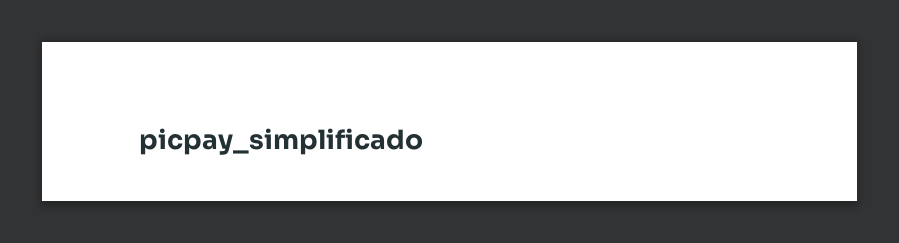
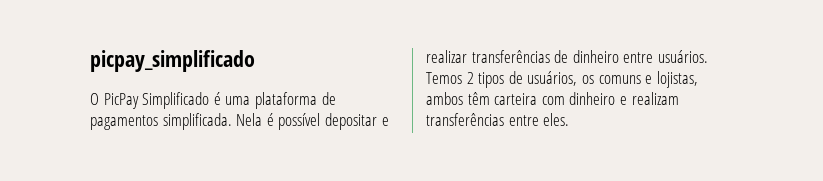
+ O PicPay Simplificado é uma plataforma de pagamentos simplificada. Nela é possível depositar e realizar transferências de dinheiro entre usuários. Temos 2 tipos de usuários, os comuns e lojistas, ambos têm carteira com dinheiro e realizam transferências entre eles.

